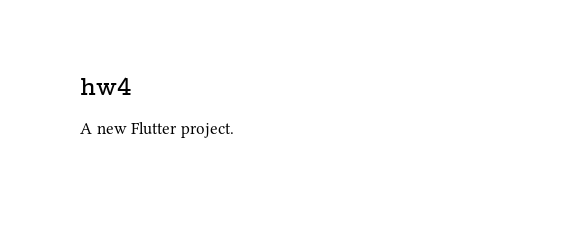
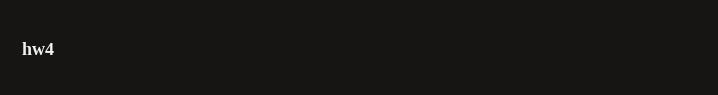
- A new Flutter project.

